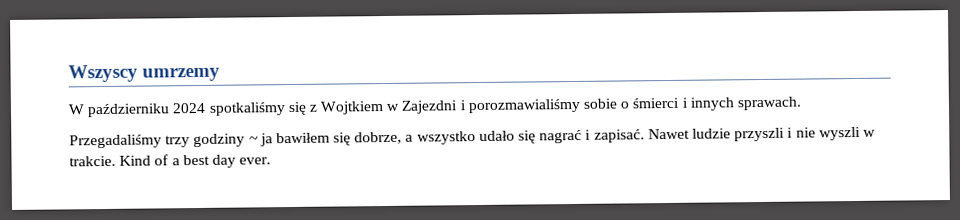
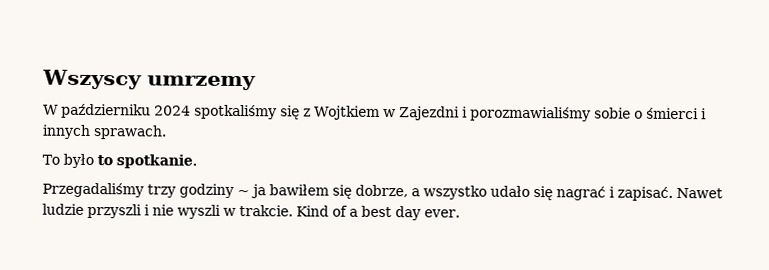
+ To było to spotkanie.

